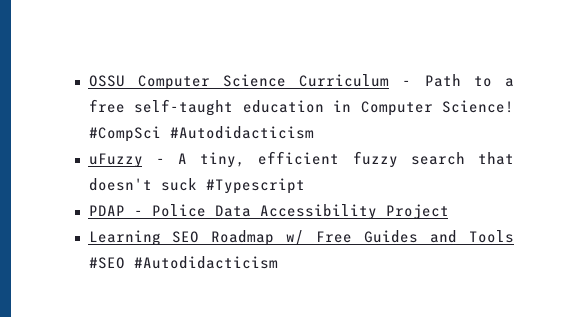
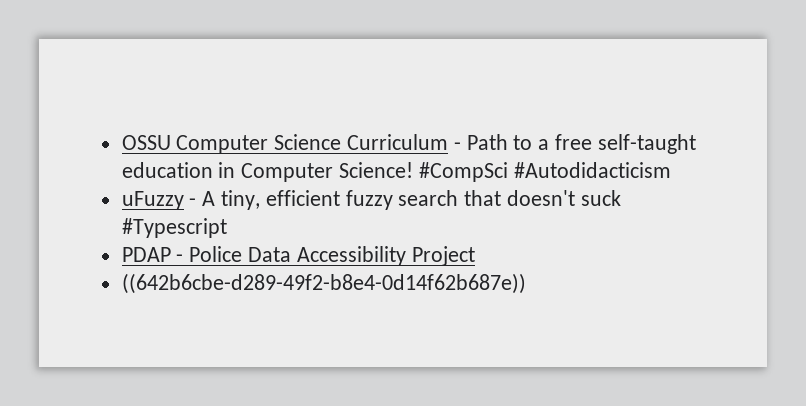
- Learning SEO Roadmap w/ Free Guides and Tools #SEO #Autodidacticism
+ ((642b6cbe-d289-49f2-b8e4-0d14f62b687e))

